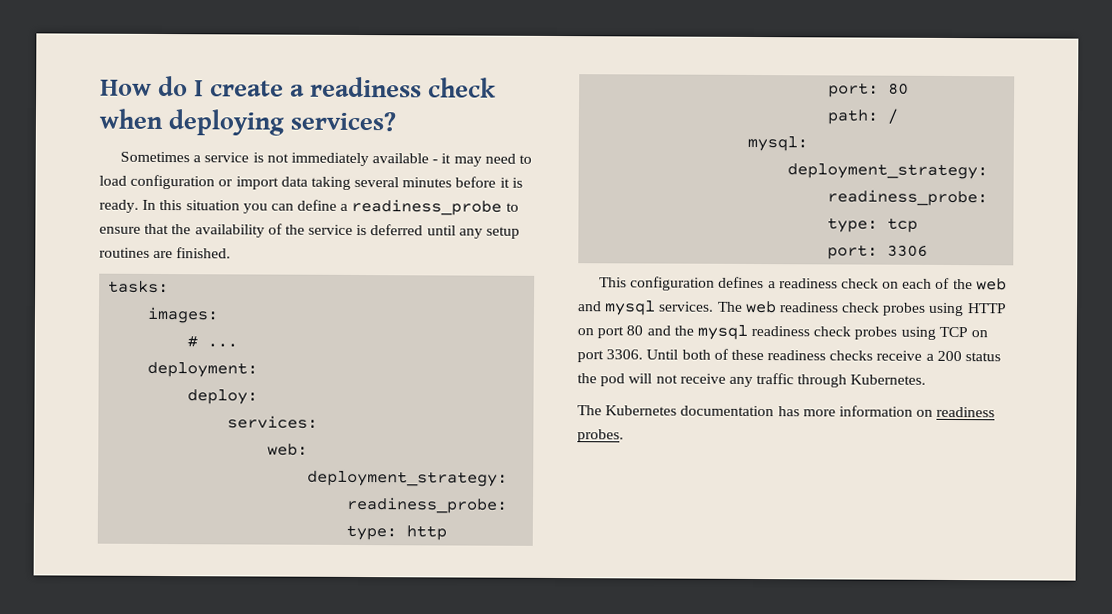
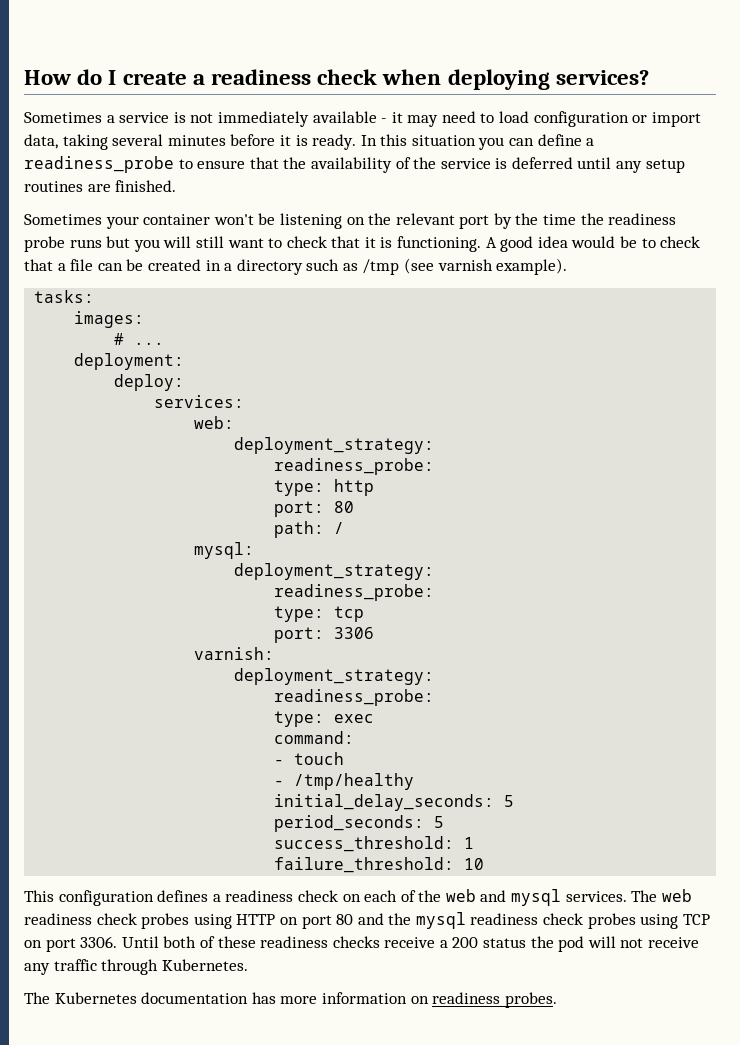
- Sometimes a service is not immediately available - it may need to load configuration or import data taking several minutes before it is ready.
+ Sometimes a service is not immediately available - it may need to load configuration or import data, taking several minutes before it is ready.
+ Sometimes your container won't be listening on the relevant port by the time the readiness probe runs but you will still want to check that it is functioning. A good idea would be to check that a file can be created in a directory such as /tmp (see varnish example).
+ varnish:
+ deployment_strategy:
+ readiness_probe:
+ type: exec
+ command:
+ - touch
+ - /tmp/healthy
+ initial_delay_seconds: 5
+ period_seconds: 5
+ success_threshold: 1
+ failure_threshold: 10

